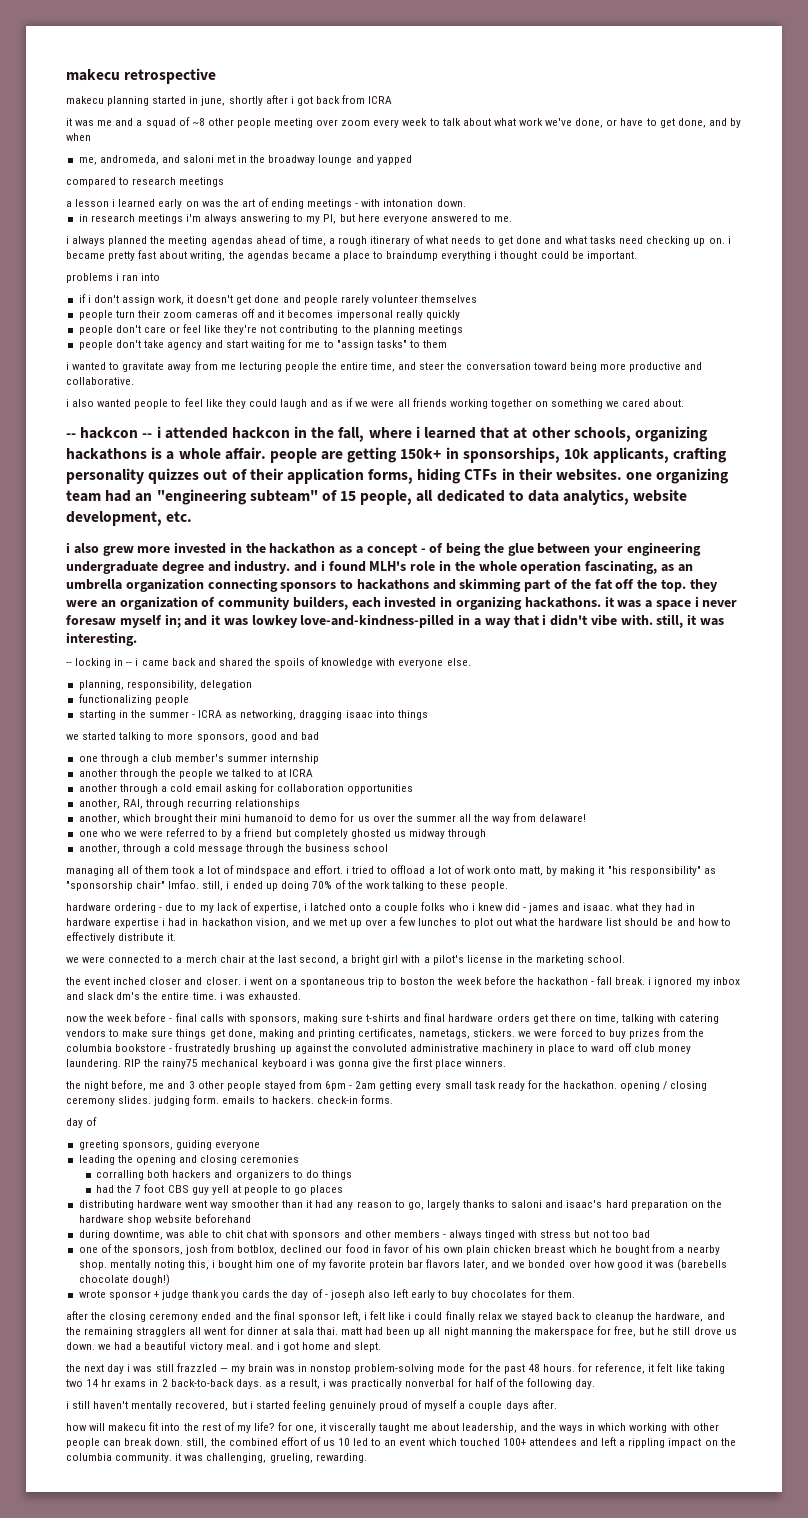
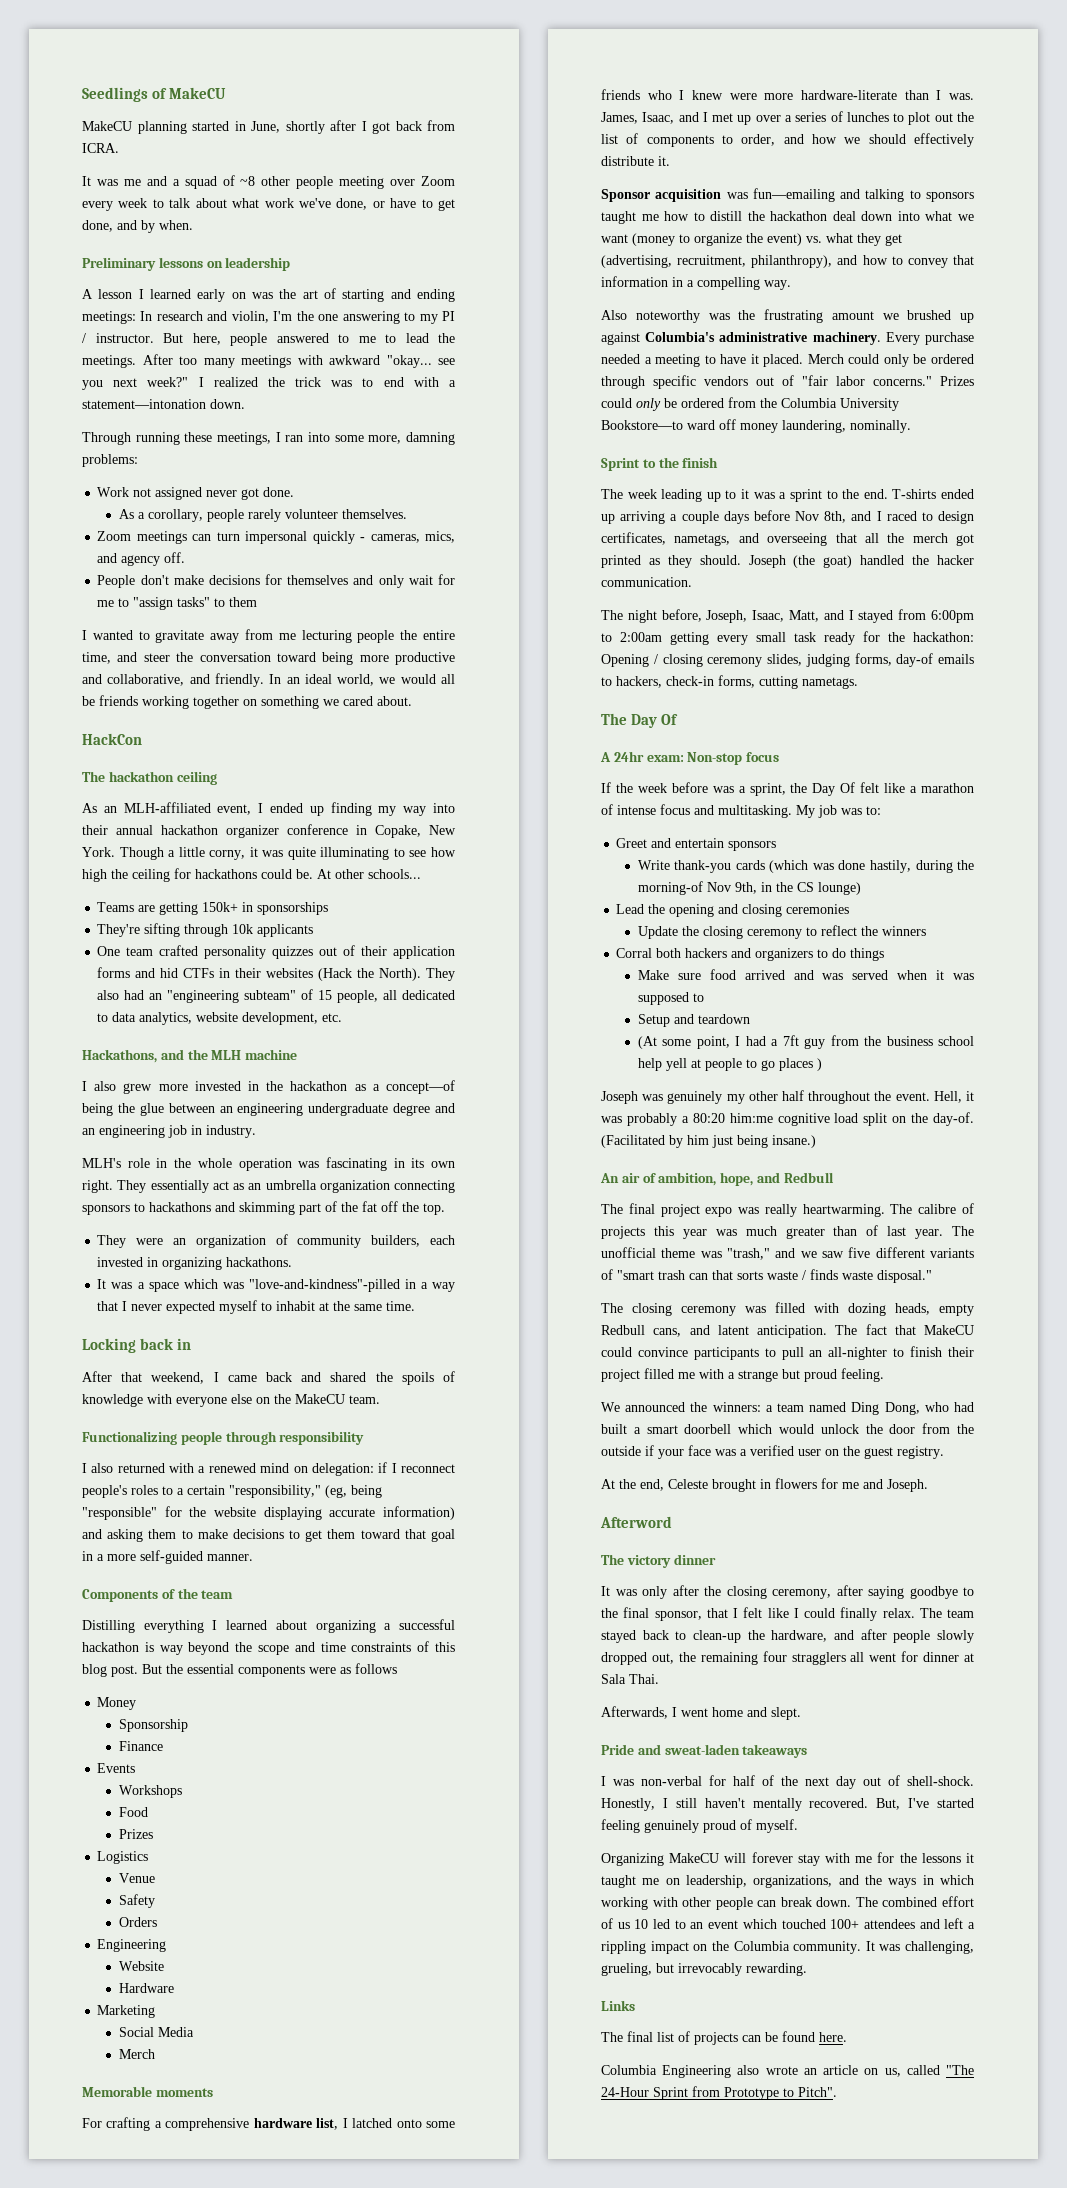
- makecu retrospective
- makecu planning started in june, shortly after i got back from ICRA
- it was me and a squad of ~8 other people meeting over zoom every week to talk about what work we've done, or have to get done, and by when
- me, andromeda, and saloni met in the broadway lounge and yapped
- compared to research meetings
- a lesson i learned early on was the art of ending meetings - with intonation down.
- in research meetings i'm always answering to my PI, but here everyone answered to me.
- i always planned the meeting agendas ahead of time, a rough itinerary of what needs to get done and what tasks need checking up on. i became pretty fast about writing, the agendas became a place to braindump everything i thought could be important.
- problems i ran into
- if i don't assign work, it doesn't get done and people rarely volunteer themselves
- people turn their zoom cameras off and it becomes impersonal really quickly
- people don't care or feel like they're not contributing to the planning meetings
- people don't take agency and start waiting for me to "assign tasks" to them
+ Seedlings of MakeCU
+ MakeCU planning started in June, shortly after I got back from ICRA.
+ It was me and a squad of ~8 other people meeting over Zoom every week to talk about what work we've done, or have to get done, and by when.
+ Preliminary lessons on leadership
+ A lesson I learned early on was the art of starting and ending meetings: In research and violin, I'm the one answering to my PI / instructor. But here, people answered to me to lead the meetings. After too many meetings with awkward "okay... see you next week?" I realized the trick was to end with a statement—intonation down.
+ Through running these meetings, I ran into some more, damning problems:
+ Work not assigned never got done.
+ As a corollary, people rarely volunteer themselves.
+ Zoom meetings can turn impersonal quickly - cameras, mics, and agency off.
+ People don't make decisions for themselves and only wait for me to "assign tasks" to them
- i wanted to gravitate away from me lecturing people the entire time, and steer the conversation toward being more productive and collaborative.
- i also wanted people to feel like they could laugh and as if we were all friends working together on something we cared about.
+ I wanted to gravitate away from me lecturing people the entire time, and steer the conversation toward being more productive and collaborative, and friendly. In an ideal world, we would all be friends working together on something we cared about.
- -- hackcon -- i attended hackcon in the fall, where i learned that at other schools, organizing hackathons is a whole affair. people are getting 150k+ in sponsorships, 10k applicants, crafting personality quizzes out of their application forms, hiding CTFs in their websites. one organizing team had an "engineering subteam" of 15 people, all dedicated to data analytics, website development, etc.
+ HackCon
+ The hackathon ceiling
+ As an MLH-affiliated event, I ended up finding my way into their annual hackathon organizer conference in Copake, New York. Though a little corny, it was quite illuminating to see how high the ceiling for hackathons could be. At other schools...
+ Teams are getting 150k+ in sponsorships
+ They're sifting through 10k applicants
+ One team crafted personality quizzes out of their application forms and hid CTFs in their websites (Hack the North). They also had an "engineering subteam" of 15 people, all dedicated to data analytics, website development, etc.
- i also grew more invested in the hackathon as a concept - of being the glue between your engineering undergraduate degree and industry. and i found MLH's role in the whole operation fascinating, as an umbrella organization connecting sponsors to hackathons and skimming part of the fat off the top. they were an organization of community builders, each invested in organizing hackathons. it was a space i never foresaw myself in; and it was lowkey love-and-kindness-pilled in a way that i didn't vibe with. still, it was interesting.
- -- locking in -- i came back and shared the spoils of knowledge with everyone else.
- planning, responsibility, delegation
- functionalizing people
- starting in the summer - ICRA as networking, dragging isaac into things
- we started talking to more sponsors, good and bad
- one through a club member's summer internship
- another through the people we talked to at ICRA
- another through a cold email asking for collaboration opportunities
- another, RAI, through recurring relationships
- another, which brought their mini humanoid to demo for us over the summer all the way from delaware!
- one who we were referred to by a friend but completely ghosted us midway through
- another, through a cold message through the business school
- managing all of them took a lot of mindspace and effort. i tried to offload a lot of work onto matt, by making it "his responsibility" as "sponsorship chair" lmfao. still, i ended up doing 70% of the work talking to these people.
- hardware ordering - due to my lack of expertise, i latched onto a couple folks who i knew did - james and isaac. what they had in hardware expertise i had in hackathon vision, and we met up over a few lunches to plot out what the hardware list should be and how to effectively distribute it.
- we were connected to a merch chair at the last second, a bright girl with a pilot's license in the marketing school.
- the event inched closer and closer. i went on a spontaneous trip to boston the week before the hackathon - fall break. i ignored my inbox and slack dm's the entire time. i was exhausted.
- now the week before - final calls with sponsors, making sure t-shirts and final hardware orders get there on time, talking with catering vendors to make sure things get done, making and printing certificates, nametags, stickers. we were forced to buy prizes from the columbia bookstore - frustratedly brushing up against the convoluted administrative machinery in place to ward off club money laundering. RIP the rainy75 mechanical keyboard i was gonna give the first place winners.
- the night before, me and 3 other people stayed from 6pm - 2am getting every small task ready for the hackathon. opening / closing ceremony slides. judging form. emails to hackers. check-in forms.
- day of
- greeting sponsors, guiding everyone
- leading the opening and closing ceremonies
+ Hackathons, and the MLH machine
+ I also grew more invested in the hackathon as a concept—of being the glue between an engineering undergraduate degree and an engineering job in industry.
+ MLH's role in the whole operation was fascinating in its own right. They essentially act as an umbrella organization connecting sponsors to hackathons and skimming part of the fat off the top.
+ They were an organization of community builders, each invested in organizing hackathons.
+ It was a space which was "love-and-kindness"-pilled in a way that I never expected myself to inhabit at the same time.
+ Locking back in
+ After that weekend, I came back and shared the spoils of knowledge with everyone else on the MakeCU team.
+ Functionalizing people through responsibility
+ I also returned with a renewed mind on delegation: if I reconnect people's roles to a certain "responsibility," (eg, being "responsible" for the website displaying accurate information) and asking them to make decisions to get them toward that goal in a more self-guided manner.
+ Components of the team
+ Distilling everything I learned about organizing a successful hackathon is way beyond the scope and time constraints of this blog post. But the essential components were as follows
+ Money
+ Sponsorship
+ Finance
+ Events
+ Workshops
+ Food
+ Prizes
+ Logistics
+ Venue
+ Safety
+ Orders
+ Engineering
+ Website
+ Hardware
+ Marketing
+ Social Media
+ Merch
+ Memorable moments
+ For crafting a comprehensive hardware list, I latched onto some friends who I knew were more hardware-literate than I was. James, Isaac, and I met up over a series of lunches to plot out the list of components to order, and how we should effectively distribute it.
+ Sponsor acquisition was fun—emailing and talking to sponsors taught me how to distill the hackathon deal down into what we want (money to organize the event) vs. what they get (advertising, recruitment, philanthropy), and how to convey that information in a compelling way.
+ Also noteworthy was the frustrating amount we brushed up against Columbia's administrative machinery. Every purchase needed a meeting to have it placed. Merch could only be ordered through specific vendors out of "fair labor concerns." Prizes could only be ordered from the Columbia University Bookstore—to ward off money laundering, nominally.
+ Sprint to the finish
+ The week leading up to it was a sprint to the end. T-shirts ended up arriving a couple days before Nov 8th, and I raced to design certificates, nametags, and overseeing that all the merch got printed as they should. Joseph (the goat) handled the hacker communication.
+ The night before, Joseph, Isaac, Matt, and I stayed from 6:00pm to 2:00am getting every small task ready for the hackathon: Opening / closing ceremony slides, judging forms, day-of emails to hackers, check-in forms, cutting nametags.
+ The Day Of
+ A 24hr exam: Non-stop focus
+ If the week before was a sprint, the Day Of felt like a marathon of intense focus and multitasking. My job was to:
+ Greet and entertain sponsors
+ Write thank-you cards (which was done hastily, during the morning-of Nov 9th, in the CS lounge)
+ Lead the opening and closing ceremonies
- corralling both hackers and organizers to do things
+ Update the closing ceremony to reflect the winners
+ Corral both hackers and organizers to do things
- had the 7 foot CBS guy yell at people to go places
- distributing hardware went way smoother than it had any reason to go, largely thanks to saloni and isaac's hard preparation on the hardware shop website beforehand
- during downtime, was able to chit chat with sponsors and other members - always tinged with stress but not too bad
- one of the sponsors, josh from botblox, declined our food in favor of his own plain chicken breast which he bought from a nearby shop. mentally noting this, i bought him one of my favorite protein bar flavors later, and we bonded over how good it was (barebells chocolate dough!)
- wrote sponsor + judge thank you cards the day of - joseph also left early to buy chocolates for them.
- after the closing ceremony ended and the final sponsor left, i felt like i could finally relax we stayed back to cleanup the hardware, and the remaining stragglers all went for dinner at sala thai. matt had been up all night manning the makerspace for free, but he still drove us down. we had a beautiful victory meal. and i got home and slept.
- the next day i was still frazzled — my brain was in nonstop problem-solving mode for the past 48 hours. for reference, it felt like taking two 14 hr exams in 2 back-to-back days. as a result, i was practically nonverbal for half of the following day.
- i still haven't mentally recovered, but i started feeling genuinely proud of myself a couple days after.
- how will makecu fit into the rest of my life? for one, it viscerally taught me about leadership, and the ways in which working with other people can break down. still, the combined effort of us 10 led to an event which touched 100+ attendees and left a rippling impact on the columbia community. it was challenging, grueling, rewarding.
+ Make sure food arrived and was served when it was supposed to
+ Setup and teardown
+ (At some point, I had a 7ft guy from the business school help yell at people to go places )
+ Joseph was genuinely my other half throughout the event. Hell, it was probably a 80:20 him:me cognitive load split on the day-of. (Facilitated by him just being insane.)
+ An air of ambition, hope, and Redbull
+ The final project expo was really heartwarming. The calibre of projects this year was much greater than of last year. The unofficial theme was "trash," and we saw five different variants of "smart trash can that sorts waste / finds waste disposal."
+ The closing ceremony was filled with dozing heads, empty Redbull cans, and latent anticipation. The fact that MakeCU could convince participants to pull an all-nighter to finish their project filled me with a strange but proud feeling.
+ We announced the winners: a team named Ding Dong, who had built a smart doorbell which would unlock the door from the outside if your face was a verified user on the guest registry.
+ At the end, Celeste brought in flowers for me and Joseph.
+ Afterword
+ The victory dinner
+ It was only after the closing ceremony, after saying goodbye to the final sponsor, that I felt like I could finally relax. The team stayed back to clean-up the hardware, and after people slowly dropped out, the remaining four stragglers all went for dinner at Sala Thai.
+ Afterwards, I went home and slept.
+ Pride and sweat-laden takeaways
+ I was non-verbal for half of the next day out of shell-shock. Honestly, I still haven't mentally recovered. But, I've started feeling genuinely proud of myself.
+ Organizing MakeCU will forever stay with me for the lessons it taught me on leadership, organizations, and the ways in which working with other people can break down. The combined effort of us 10 led to an event which touched 100+ attendees and left a rippling impact on the Columbia community. It was challenging, grueling, but irrevocably rewarding.
+ Links
+ The final list of projects can be found here.
+ Columbia Engineering also wrote an article on us, called "The 24-Hour Sprint from Prototype to Pitch".

